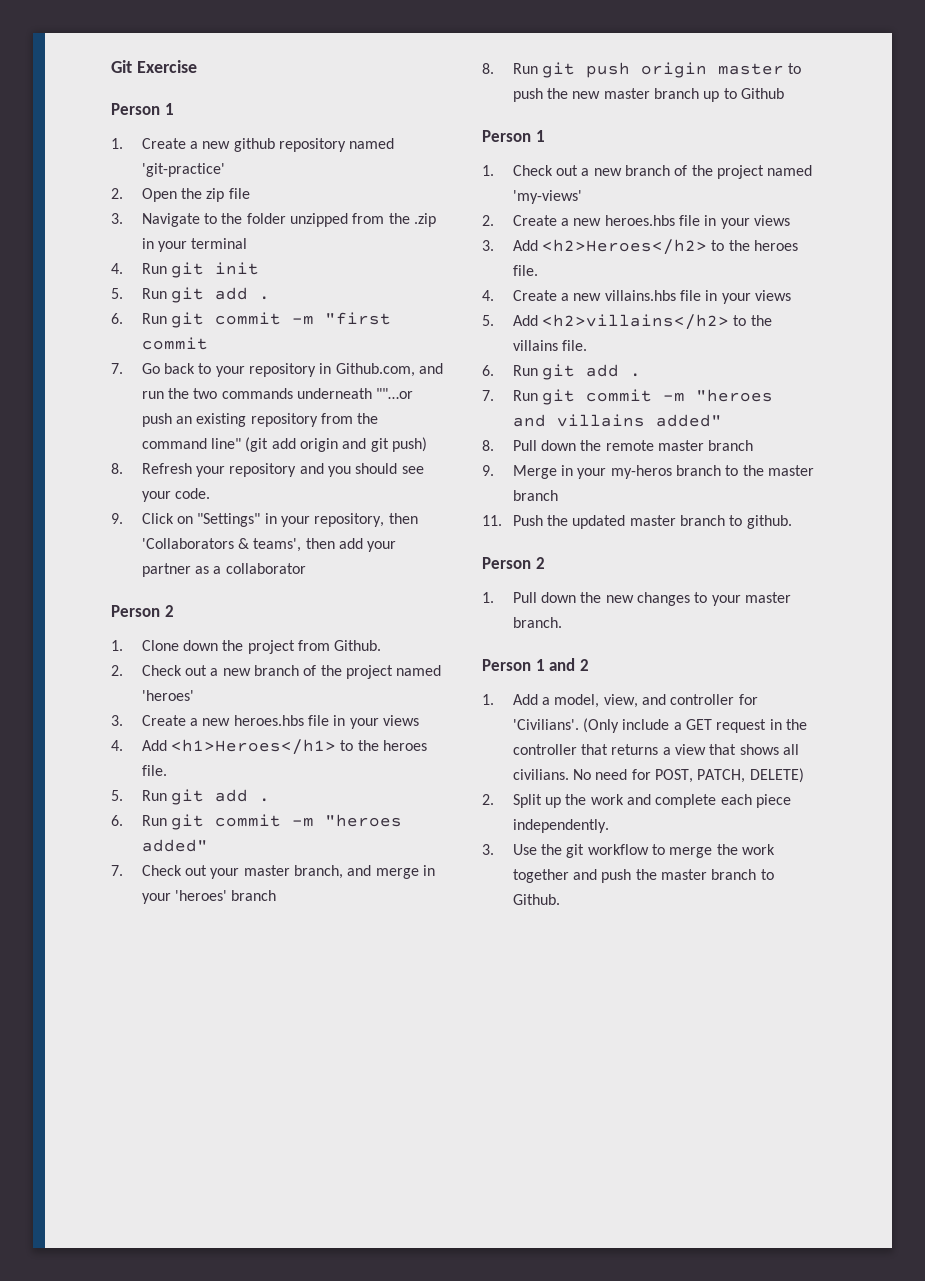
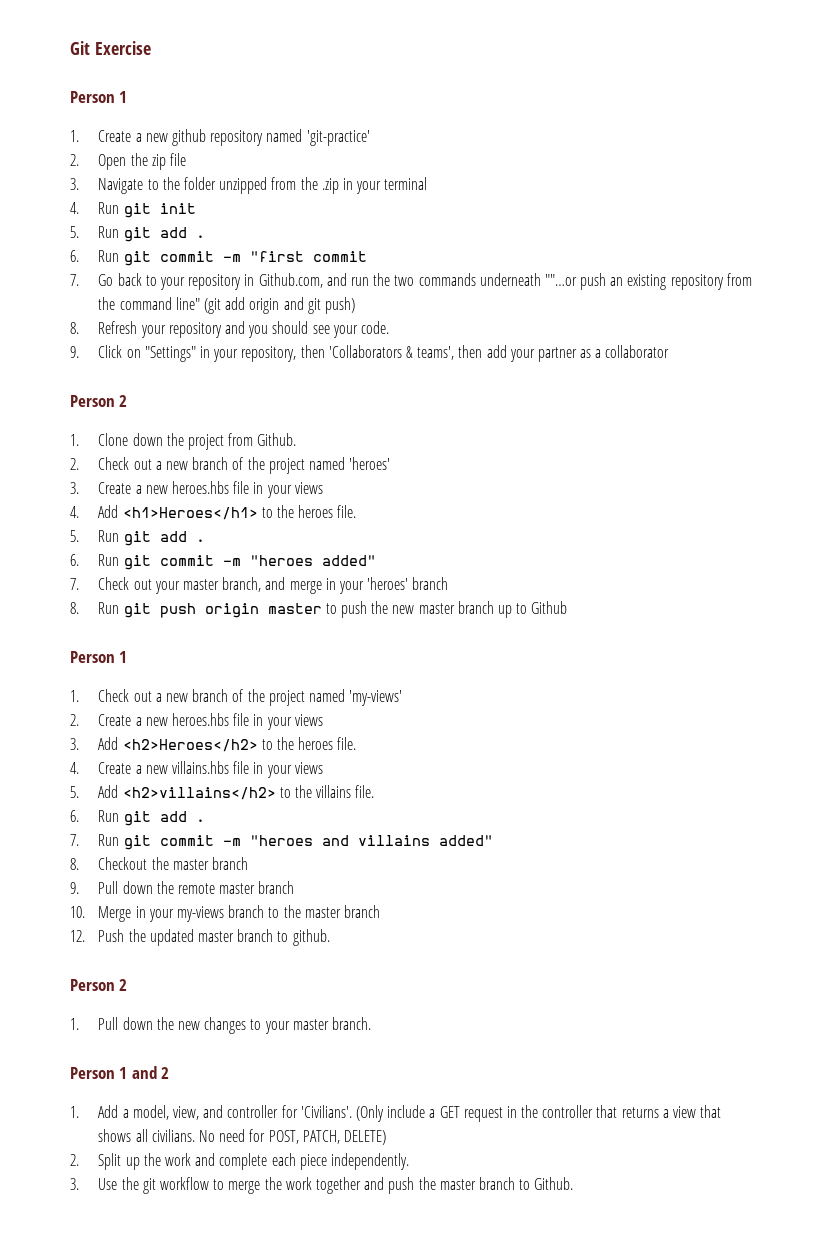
- 8. Pull down the remote master branch
+ 8. Checkout the master branch
+ 9. Pull down the remote master branch
- 9. Merge in your my-heros branch to the master branch
+ 10. Merge in your my-views branch to the master branch
- 11. Push the updated master branch to github.
+ 12. Push the updated master branch to github.

